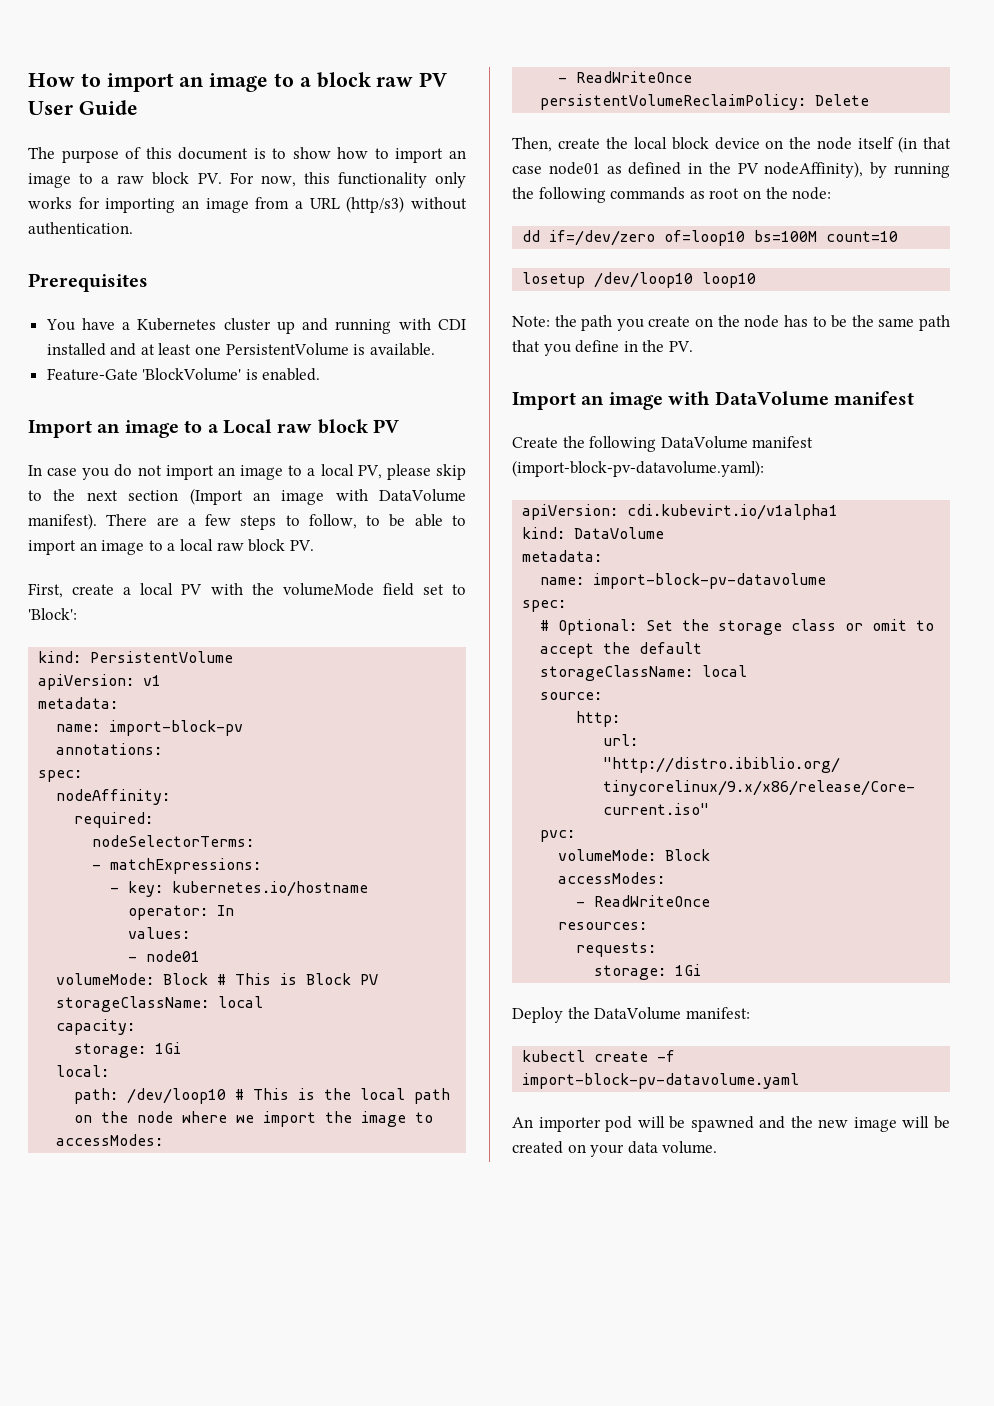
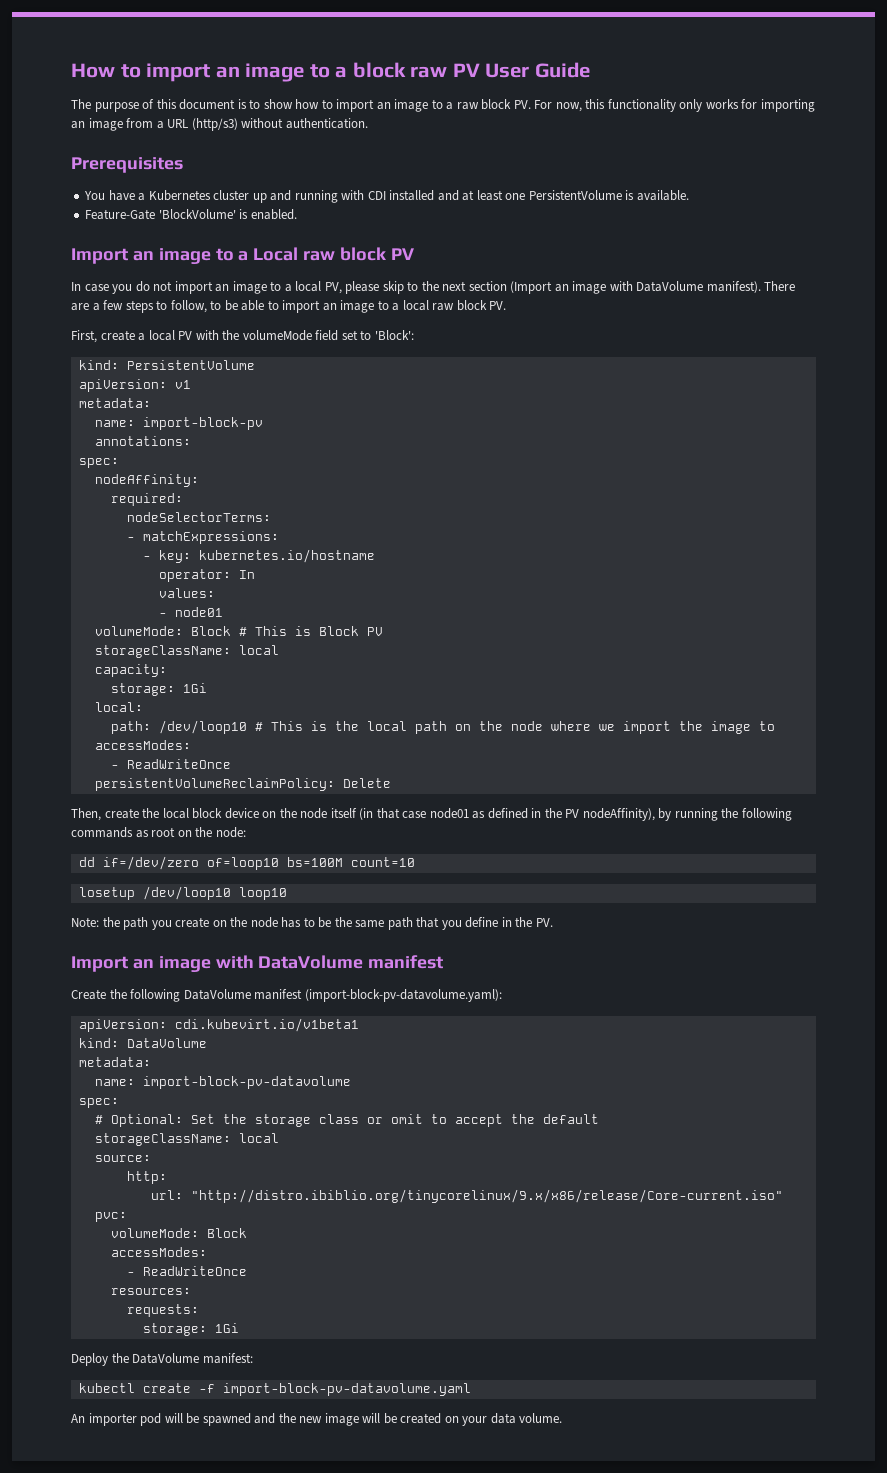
- apiVersion: cdi.kubevirt.io/v1alpha1
+ apiVersion: cdi.kubevirt.io/v1beta1

